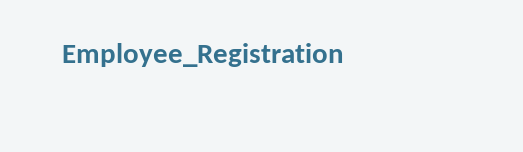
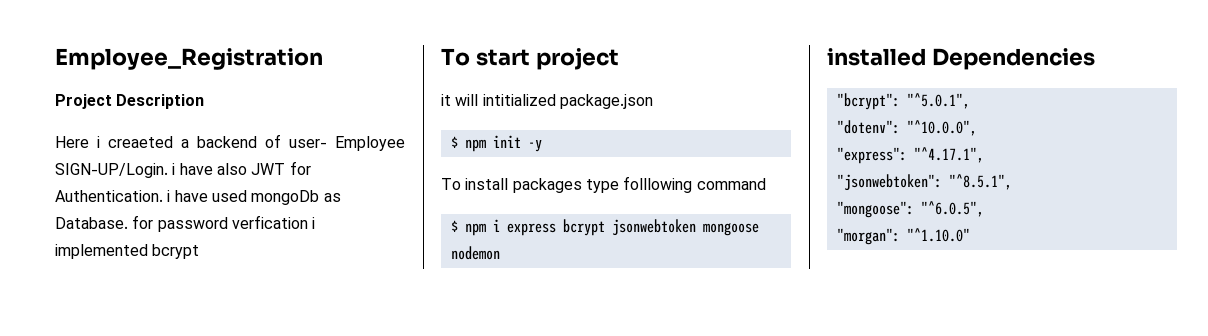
+ Project Description
+ Here i creaeted a backend of user- Employee SIGN-UP/Login. i have also JWT for Authentication. i have used mongoDb as Database. for password verfication i implemented bcrypt
+ To start project
+ it will intitialized package.json
+ $ npm init -y
+ To install packages type folllowing command
+ $ npm i express bcrypt jsonwebtoken mongoose nodemon
+ installed Dependencies
+ "bcrypt": "^5.0.1",
+ "dotenv": "^10.0.0",
+ "express": "^4.17.1",
+ "jsonwebtoken": "^8.5.1",
+ "mongoose": "^6.0.5",
+ "morgan": "^1.10.0"

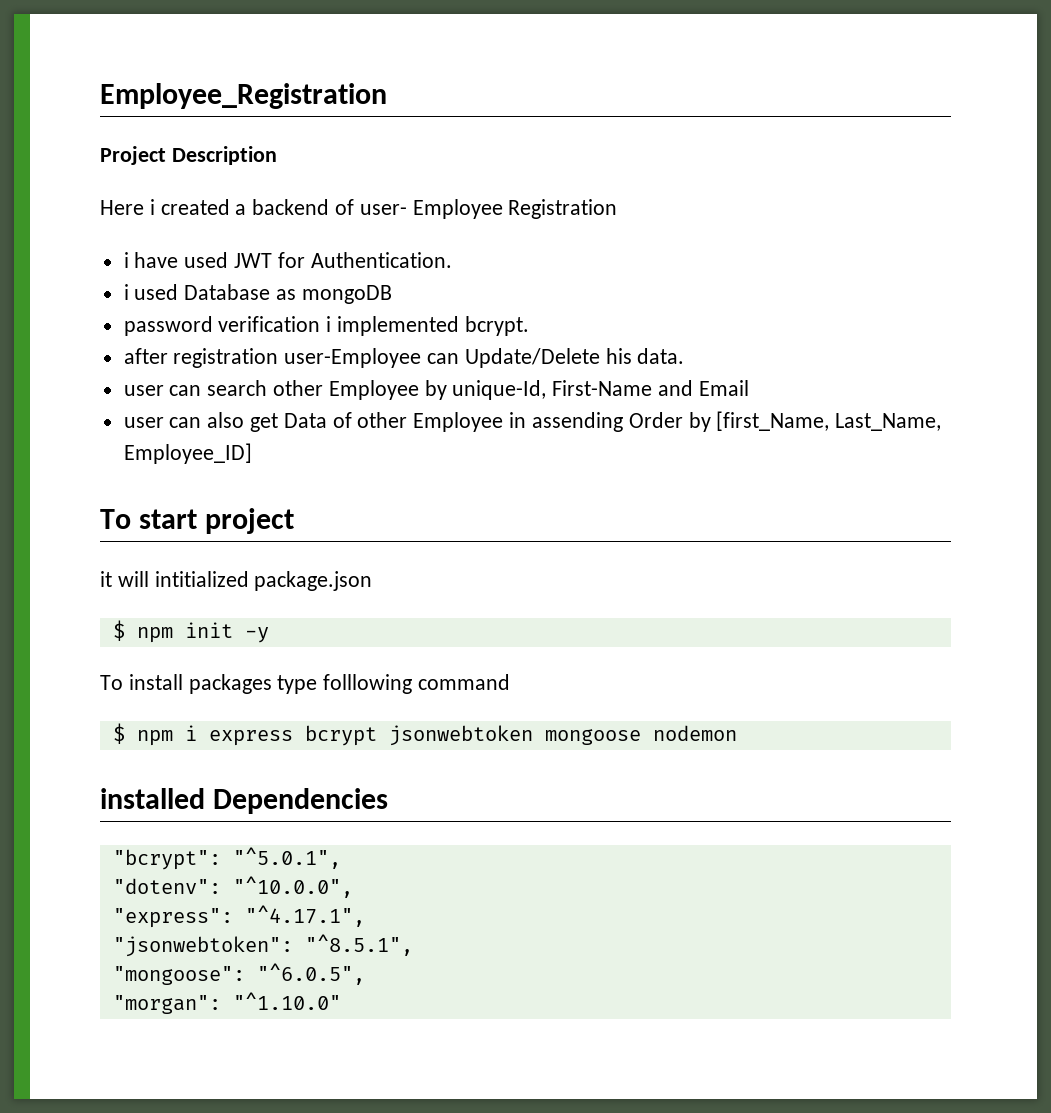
- Here i creaeted a backend of user- Employee SIGN-UP/Login. i have also JWT for Authentication. i have used mongoDb as Database. for password verfication i implemented bcrypt
+ Here i created a backend of user- Employee Registration
+ i have used JWT for Authentication.
+ i used Database as mongoDB
+ password verification i implemented bcrypt.
+ after registration user-Employee can Update/Delete his data.
+ user can search other Employee by unique-Id, First-Name and Email
+ user can also get Data of other Employee in assending Order by [first_Name, Last_Name, Employee_ID]

